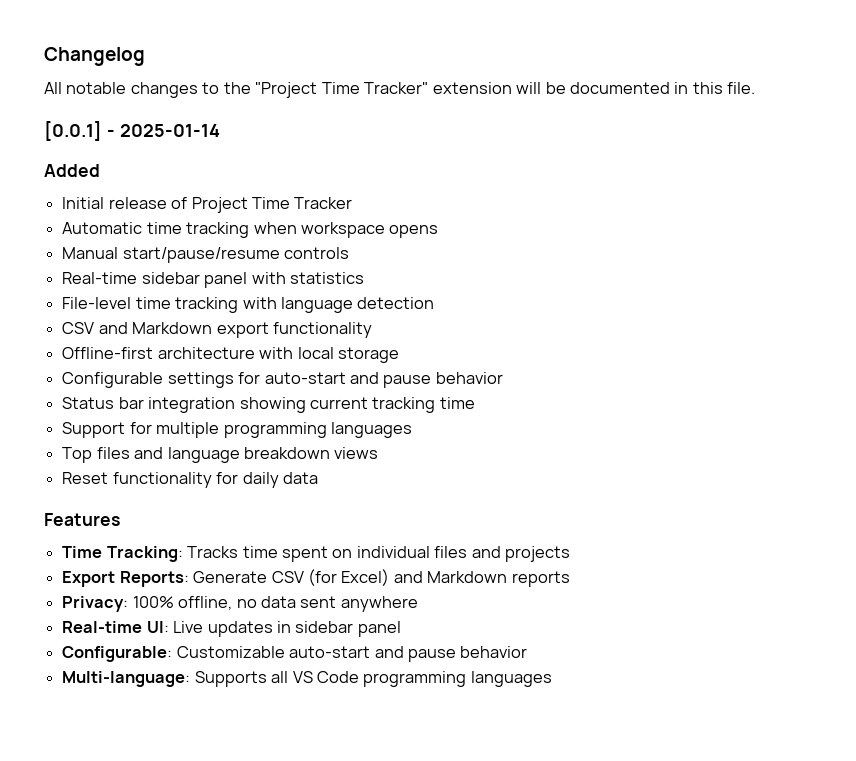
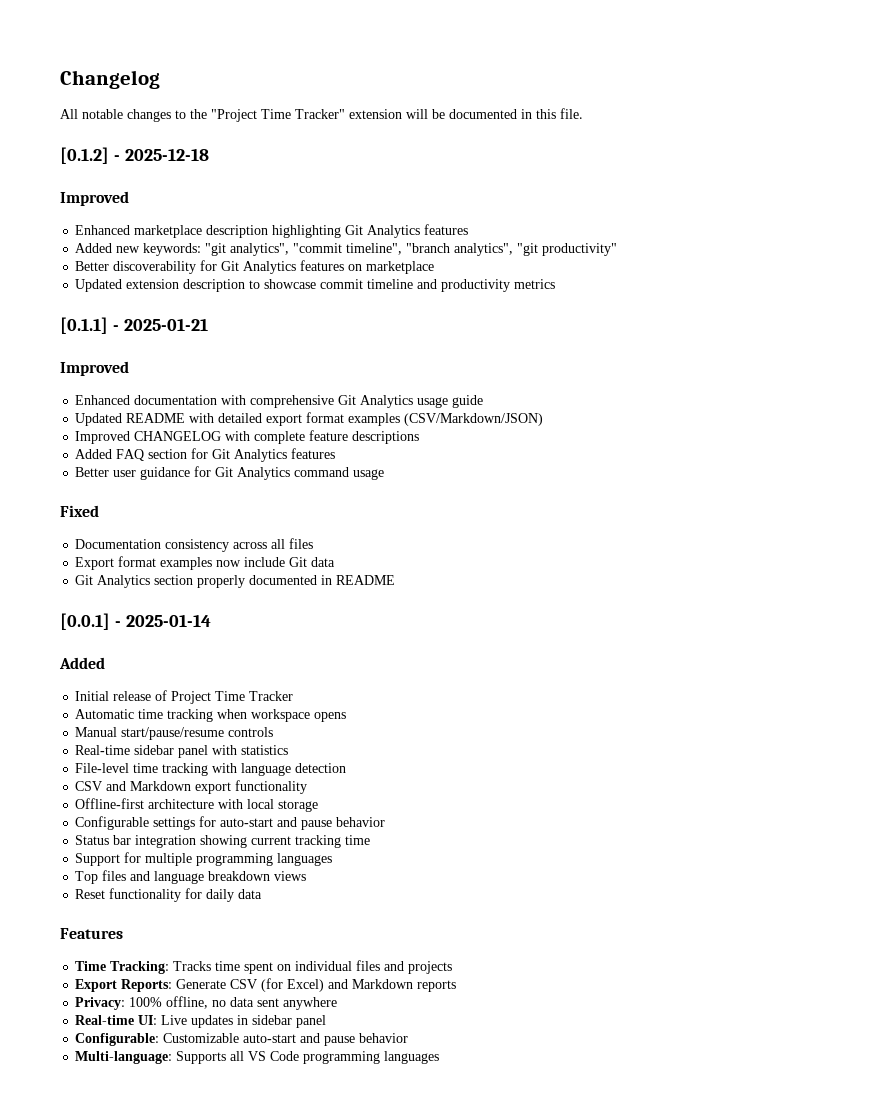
+ [0.1.2] - 2025-12-18
+ Improved
+ Enhanced marketplace description highlighting Git Analytics features
+ Added new keywords: "git analytics", "commit timeline", "branch analytics", "git productivity"
+ Better discoverability for Git Analytics features on marketplace
+ Updated extension description to showcase commit timeline and productivity metrics
+ [0.1.1] - 2025-01-21
+ Improved
+ Enhanced documentation with comprehensive Git Analytics usage guide
+ Updated README with detailed export format examples (CSV/Markdown/JSON)
+ Improved CHANGELOG with complete feature descriptions
+ Added FAQ section for Git Analytics features
+ Better user guidance for Git Analytics command usage
+ Fixed
+ Documentation consistency across all files
+ Export format examples now include Git data
+ Git Analytics section properly documented in README

